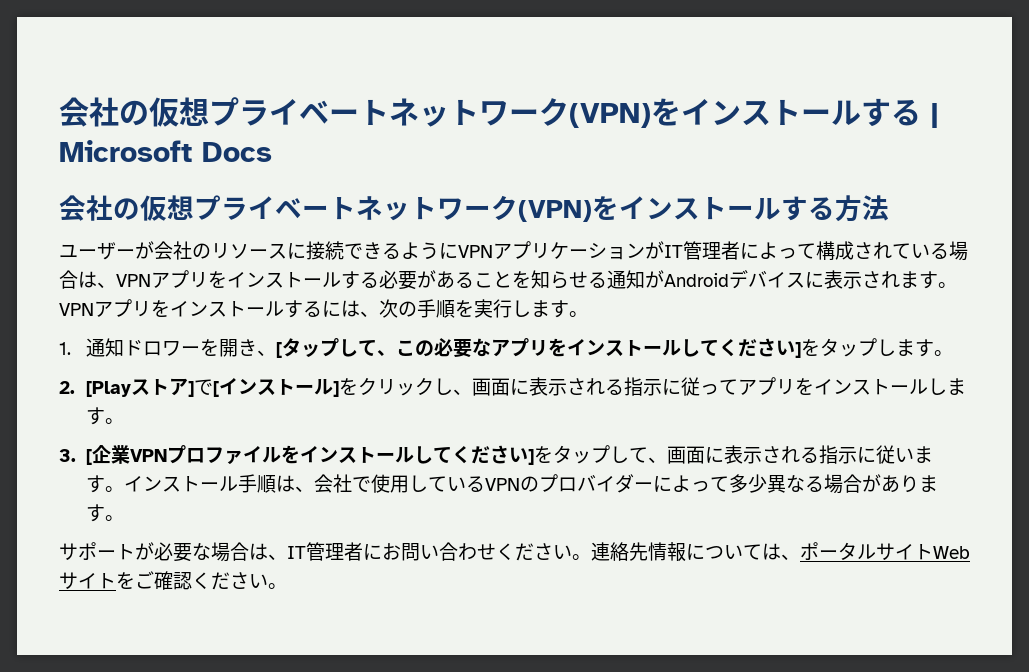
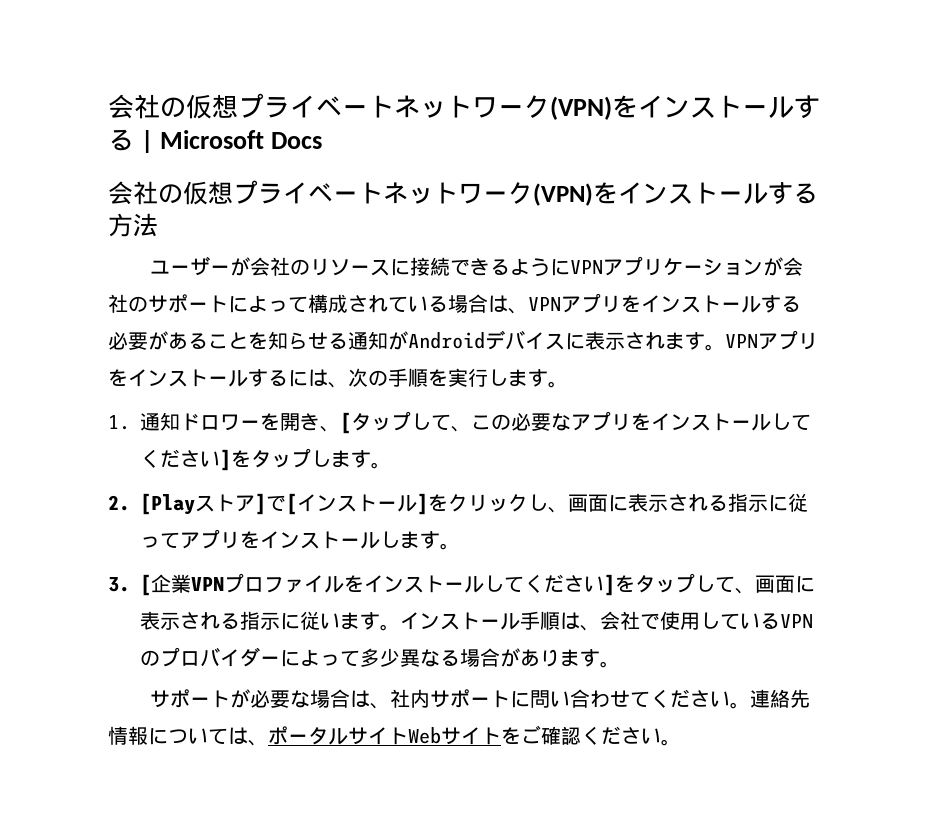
- ユーザーが会社のリソースに接続できるようにVPNアプリケーションがIT管理者によって構成されている場合は、VPNアプリをインストールする必要があることを知らせる通知がAndroidデバイスに表示されます。
+ ユーザーが会社のリソースに接続できるようにVPNアプリケーションが会社のサポートによって構成されている場合は、VPNアプリをインストールする必要があることを知らせる通知がAndroidデバイスに表示されます。
- サポートが必要な場合は、IT管理者にお問い合わせください。
+ サポートが必要な場合は、社内サポートに問い合わせてください。

